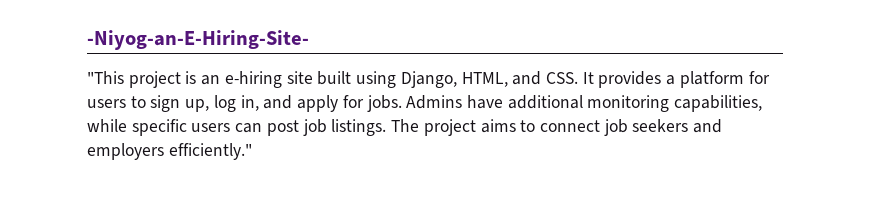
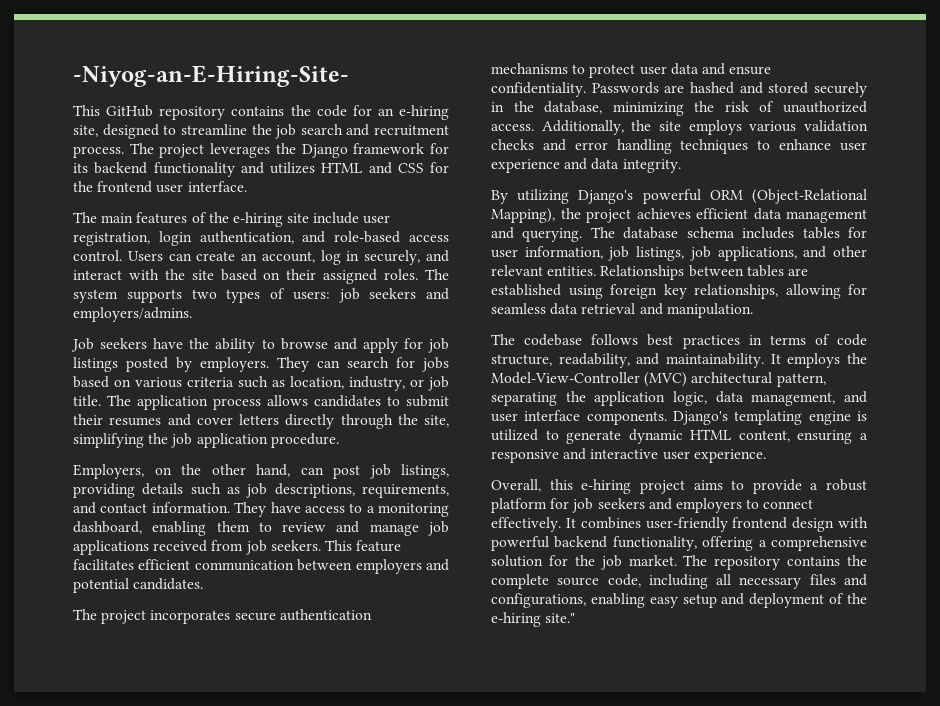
- "This project is an e-hiring site built using Django, HTML, and CSS. It provides a platform for users to sign up, log in, and apply for jobs. Admins have additional monitoring capabilities, while specific users can post job listings. The project aims to connect job seekers and employers efficiently."
+ This GitHub repository contains the code for an e-hiring site, designed to streamline the job search and recruitment process. The project leverages the Django framework for its backend functionality and utilizes HTML and CSS for the frontend user interface.
+ The main features of the e-hiring site include user registration, login authentication, and role-based access control. Users can create an account, log in securely, and interact with the site based on their assigned roles. The system supports two types of users: job seekers and employers/admins.
+ Job seekers have the ability to browse and apply for job listings posted by employers. They can search for jobs based on various criteria such as location, industry, or job title. The application process allows candidates to submit their resumes and cover letters directly through the site, simplifying the job application procedure.
+ Employers, on the other hand, can post job listings, providing details such as job descriptions, requirements, and contact information. They have access to a monitoring dashboard, enabling them to review and manage job applications received from job seekers. This feature facilitates efficient communication between employers and potential candidates.
+ The project incorporates secure authentication mechanisms to protect user data and ensure confidentiality. Passwords are hashed and stored securely in the database, minimizing the risk of unauthorized access. Additionally, the site employs various validation checks and error handling techniques to enhance user experience and data integrity.
+ By utilizing Django's powerful ORM (Object-Relational Mapping), the project achieves efficient data management and querying. The database schema includes tables for user information, job listings, job applications, and other relevant entities. Relationships between tables are established using foreign key relationships, allowing for seamless data retrieval and manipulation.
+ The codebase follows best practices in terms of code structure, readability, and maintainability. It employs the Model-View-Controller (MVC) architectural pattern, separating the application logic, data management, and user interface components. Django's templating engine is utilized to generate dynamic HTML content, ensuring a responsive and interactive user experience.
+ Overall, this e-hiring project aims to provide a robust platform for job seekers and employers to connect effectively. It combines user-friendly frontend design with powerful backend functionality, offering a comprehensive solution for the job market. The repository contains the complete source code, including all necessary files and configurations, enabling easy setup and deployment of the e-hiring site."

